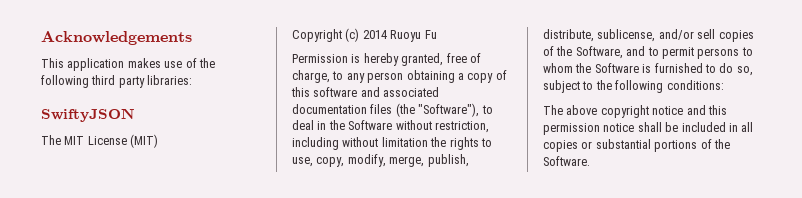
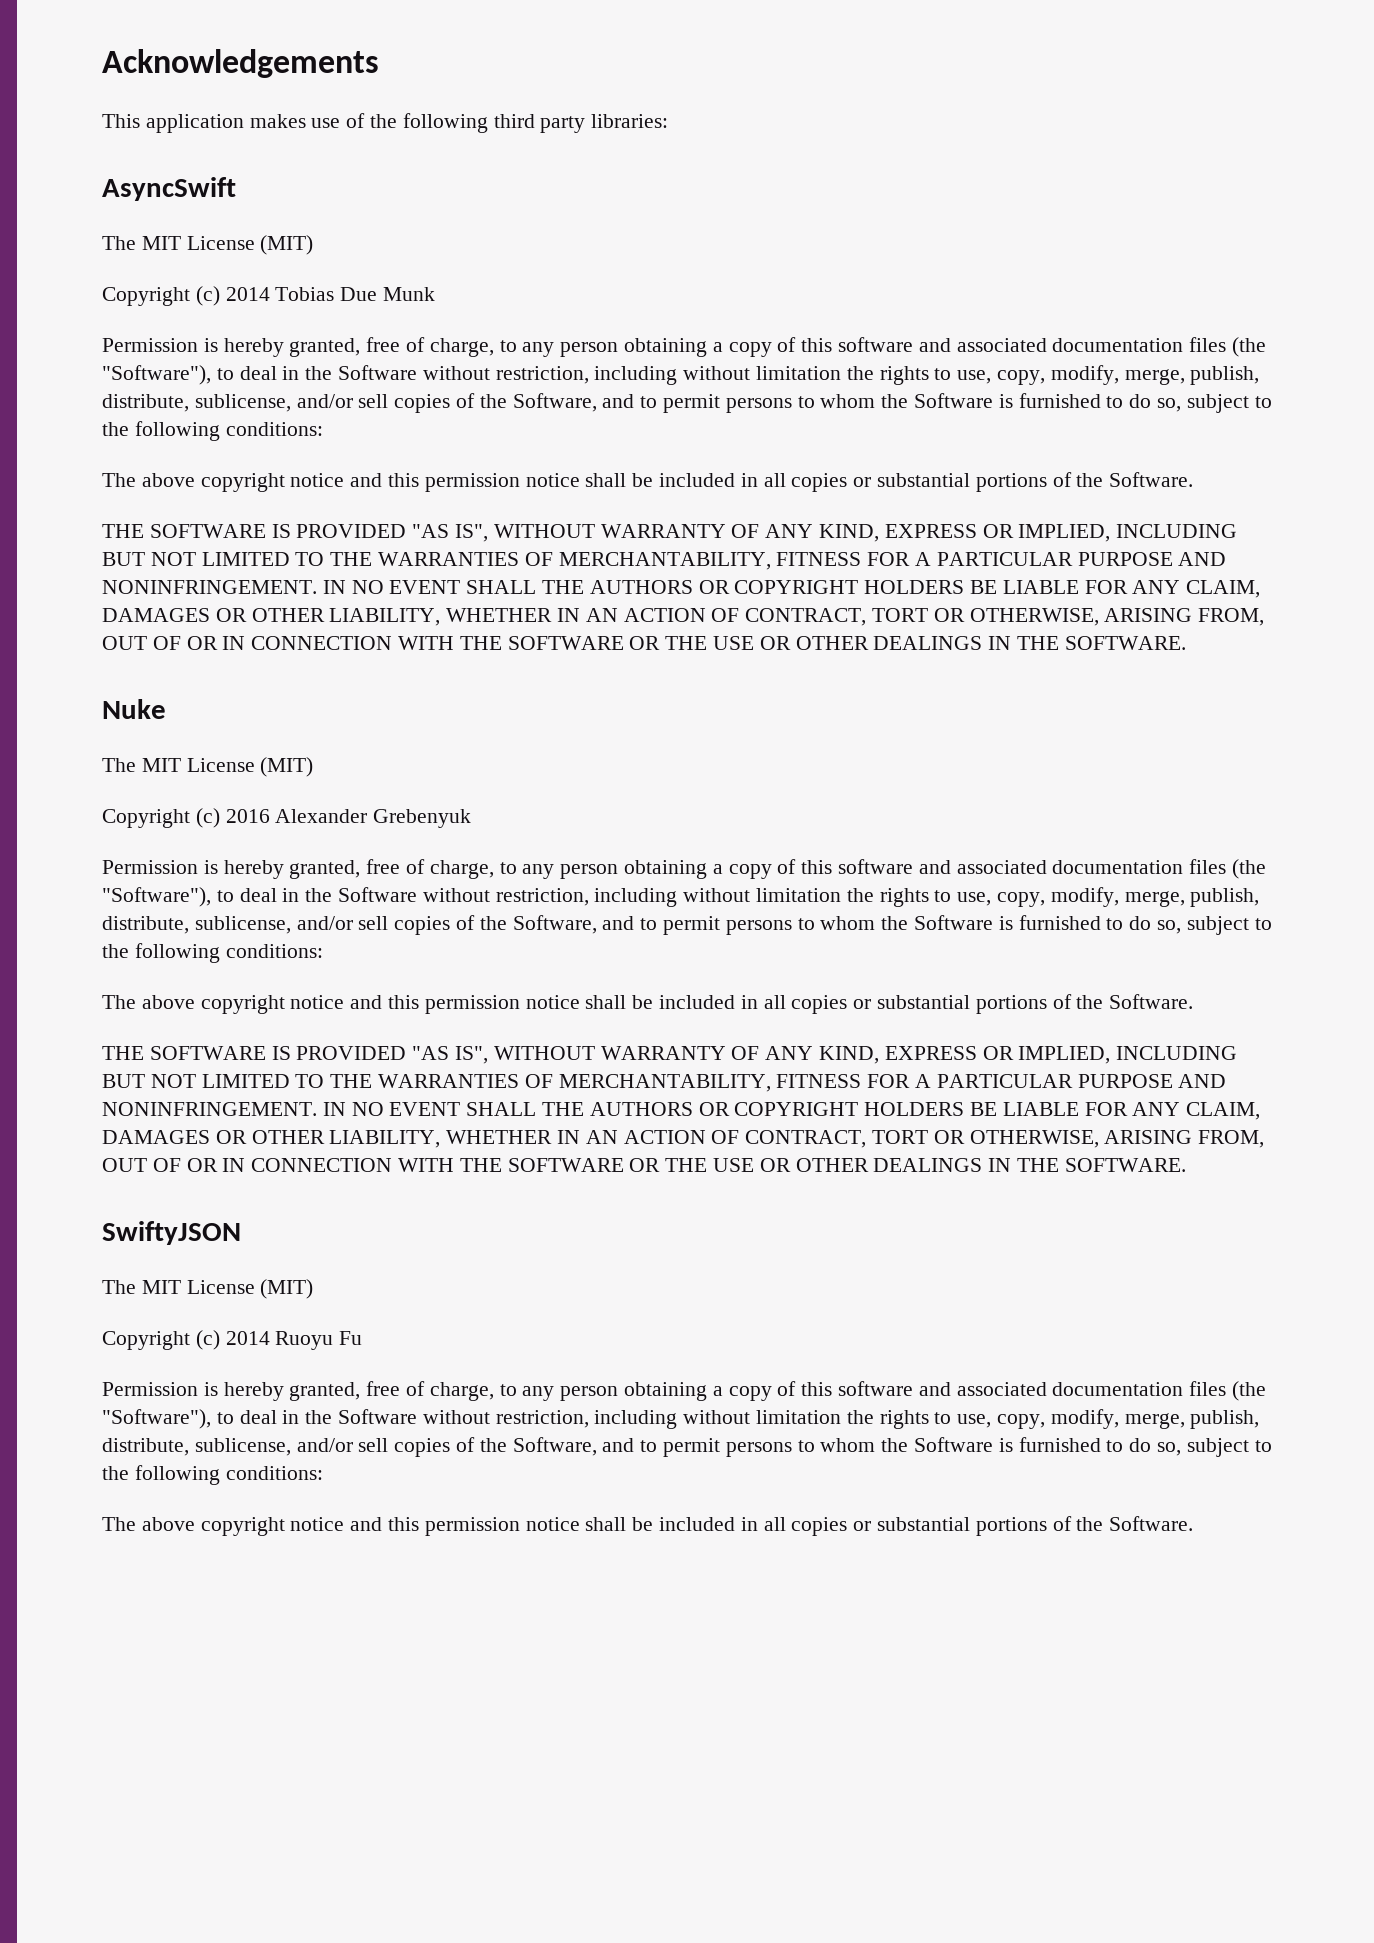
+ AsyncSwift
+ The MIT License (MIT)
+ Copyright (c) 2014 Tobias Due Munk
+ Permission is hereby granted, free of charge, to any person obtaining a copy of this software and associated documentation files (the "Software"), to deal in the Software without restriction, including without limitation the rights to use, copy, modify, merge, publish, distribute, sublicense, and/or sell copies of the Software, and to permit persons to whom the Software is furnished to do so, subject to the following conditions:
+ The above copyright notice and this permission notice shall be included in all copies or substantial portions of the Software.
+ THE SOFTWARE IS PROVIDED "AS IS", WITHOUT WARRANTY OF ANY KIND, EXPRESS OR IMPLIED, INCLUDING BUT NOT LIMITED TO THE WARRANTIES OF MERCHANTABILITY, FITNESS FOR A PARTICULAR PURPOSE AND NONINFRINGEMENT. IN NO EVENT SHALL THE AUTHORS OR COPYRIGHT HOLDERS BE LIABLE FOR ANY CLAIM, DAMAGES OR OTHER LIABILITY, WHETHER IN AN ACTION OF CONTRACT, TORT OR OTHERWISE, ARISING FROM, OUT OF OR IN CONNECTION WITH THE SOFTWARE OR THE USE OR OTHER DEALINGS IN THE SOFTWARE.
+ Nuke
+ The MIT License (MIT)
+ Copyright (c) 2016 Alexander Grebenyuk
+ Permission is hereby granted, free of charge, to any person obtaining a copy of this software and associated documentation files (the "Software"), to deal in the Software without restriction, including without limitation the rights to use, copy, modify, merge, publish, distribute, sublicense, and/or sell copies of the Software, and to permit persons to whom the Software is furnished to do so, subject to the following conditions:
+ The above copyright notice and this permission notice shall be included in all copies or substantial portions of the Software.
+ THE SOFTWARE IS PROVIDED "AS IS", WITHOUT WARRANTY OF ANY KIND, EXPRESS OR IMPLIED, INCLUDING BUT NOT LIMITED TO THE WARRANTIES OF MERCHANTABILITY, FITNESS FOR A PARTICULAR PURPOSE AND NONINFRINGEMENT. IN NO EVENT SHALL THE AUTHORS OR COPYRIGHT HOLDERS BE LIABLE FOR ANY CLAIM, DAMAGES OR OTHER LIABILITY, WHETHER IN AN ACTION OF CONTRACT, TORT OR OTHERWISE, ARISING FROM, OUT OF OR IN CONNECTION WITH THE SOFTWARE OR THE USE OR OTHER DEALINGS IN THE SOFTWARE.

